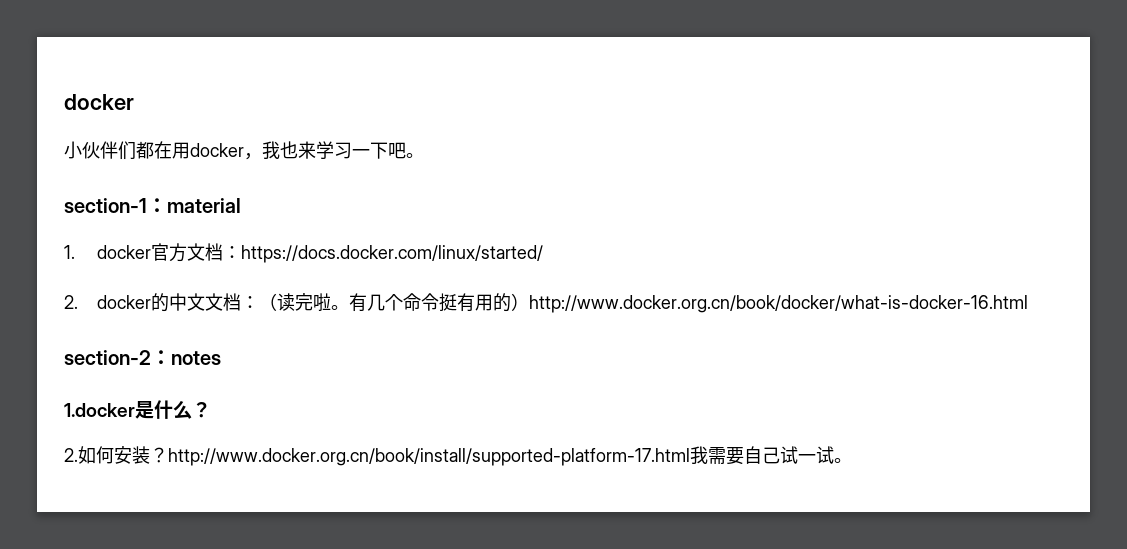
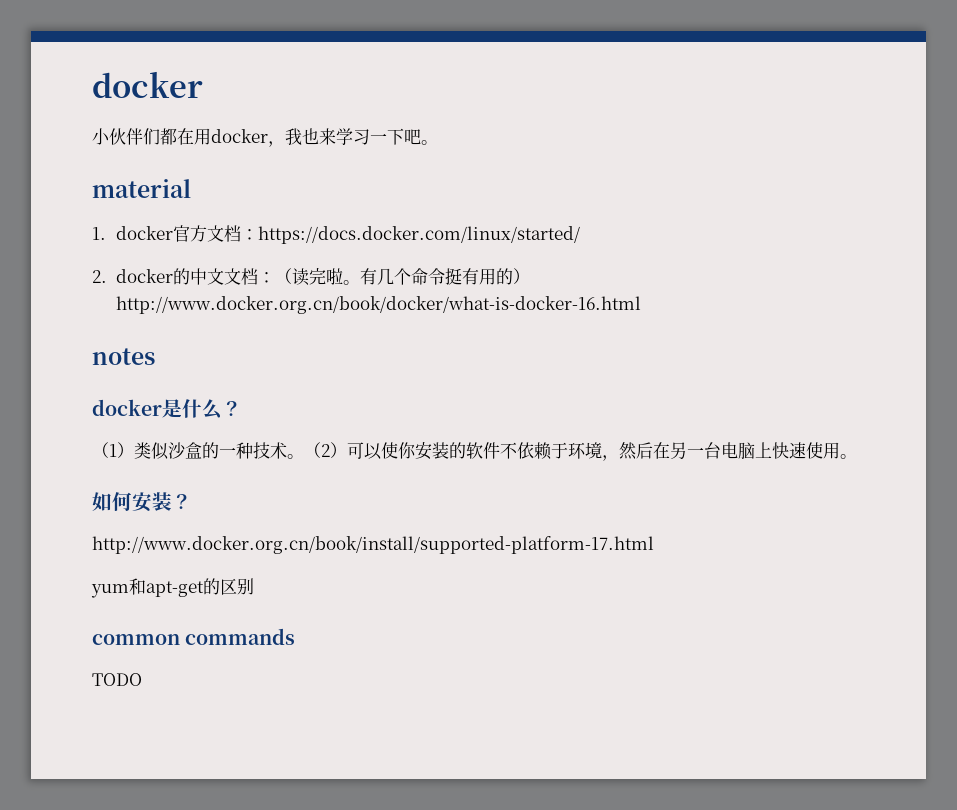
- section-1：material
+ material
- section-2：notes
+ notes
- 1.docker是什么？
+ docker是什么？
- 2.如何安装？http://www.docker.org.cn/book/install/supported-platform-17.html我需要自己试一试。
+ （1）类似沙盒的一种技术。（2）可以使你安装的软件不依赖于环境，然后在另一台电脑上快速使用。
+ 如何安装？
+ http://www.docker.org.cn/book/install/supported-platform-17.html
+ yum和apt-get的区别
+ common commands
+ TODO

